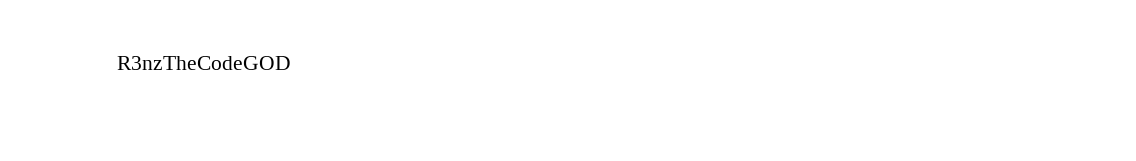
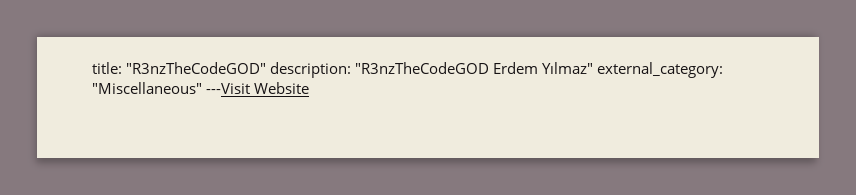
- R3nzTheCodeGOD
+ title: "R3nzTheCodeGOD" description: "R3nzTheCodeGOD Erdem Yılmaz" external_category: "Miscellaneous" ---Visit Website

